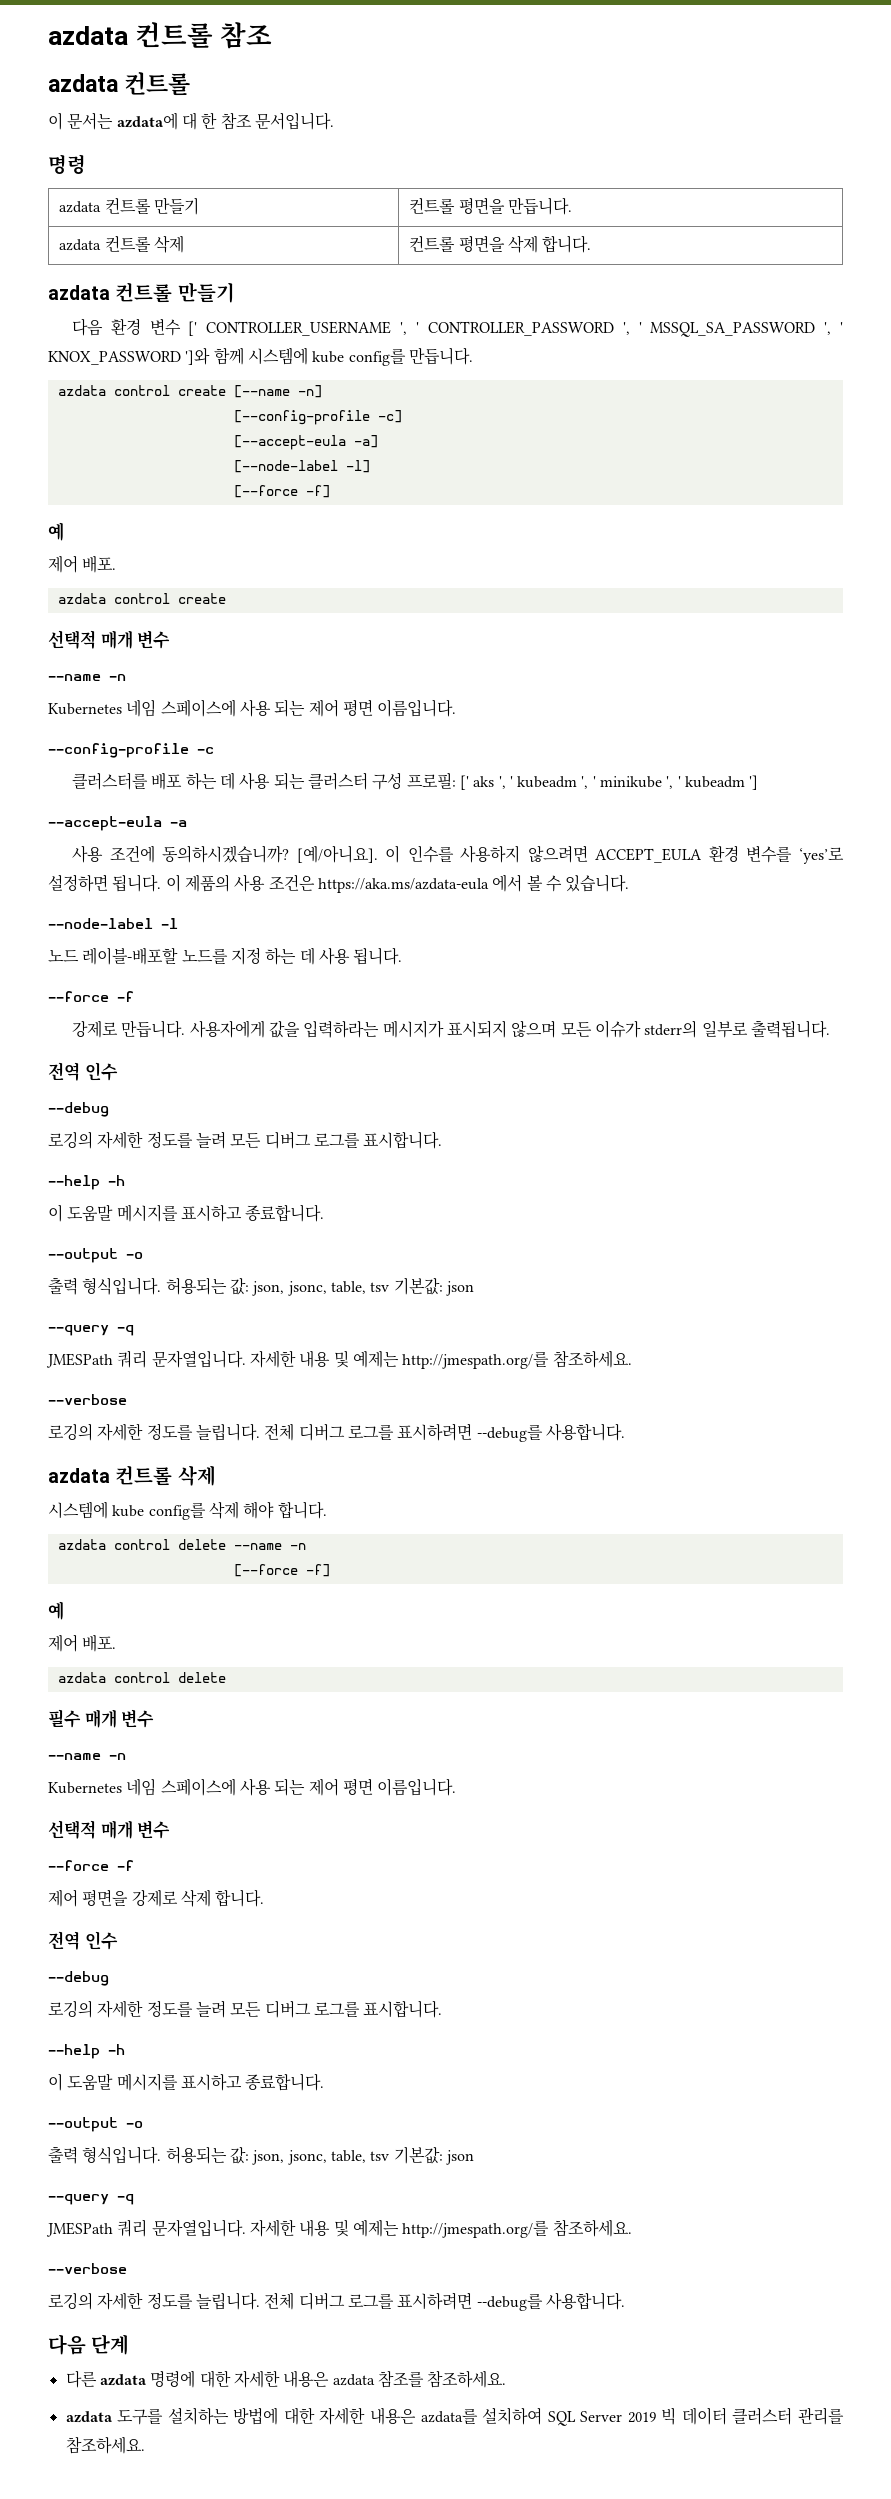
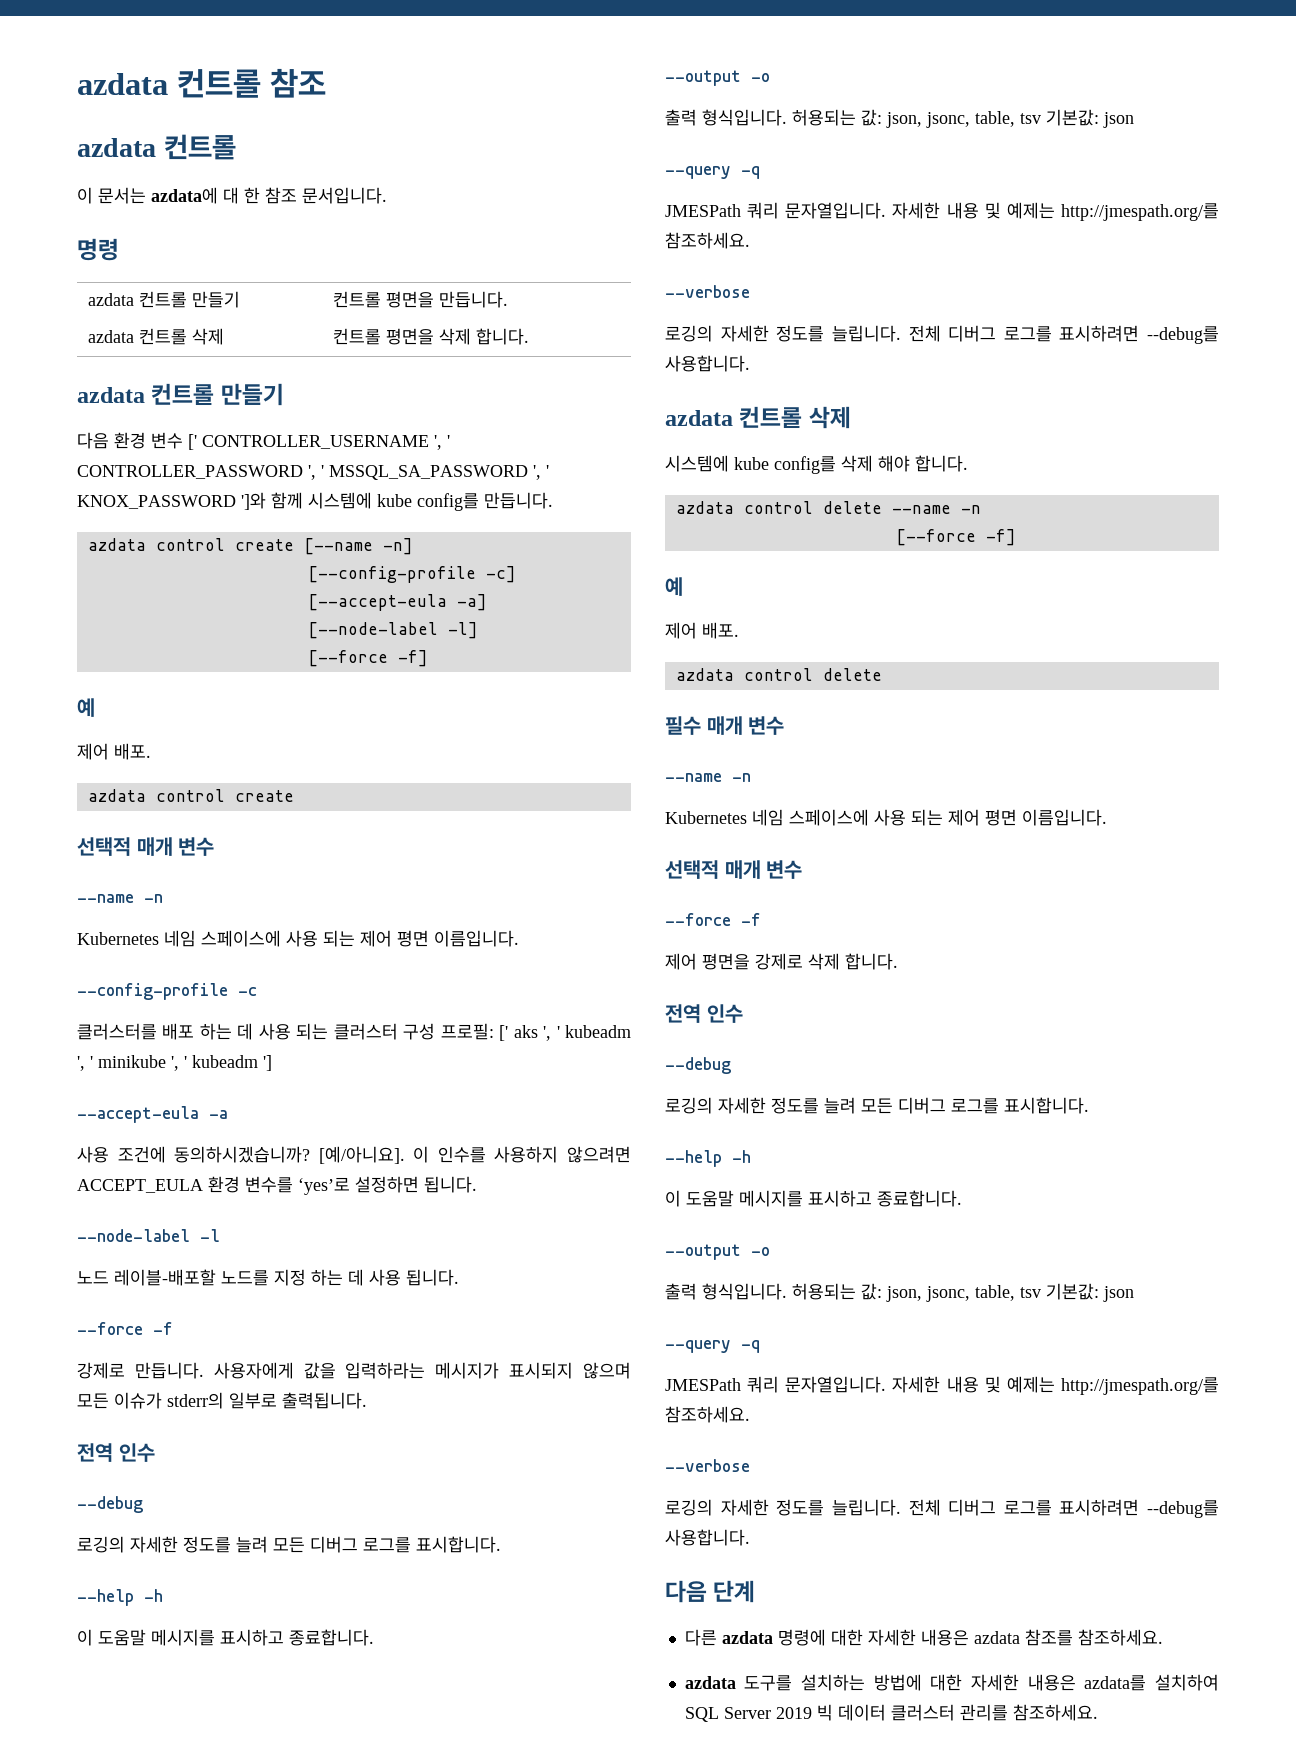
- 이 제품의 사용 조건은 https://aka.ms/azdata-eula 에서 볼 수 있습니다.

